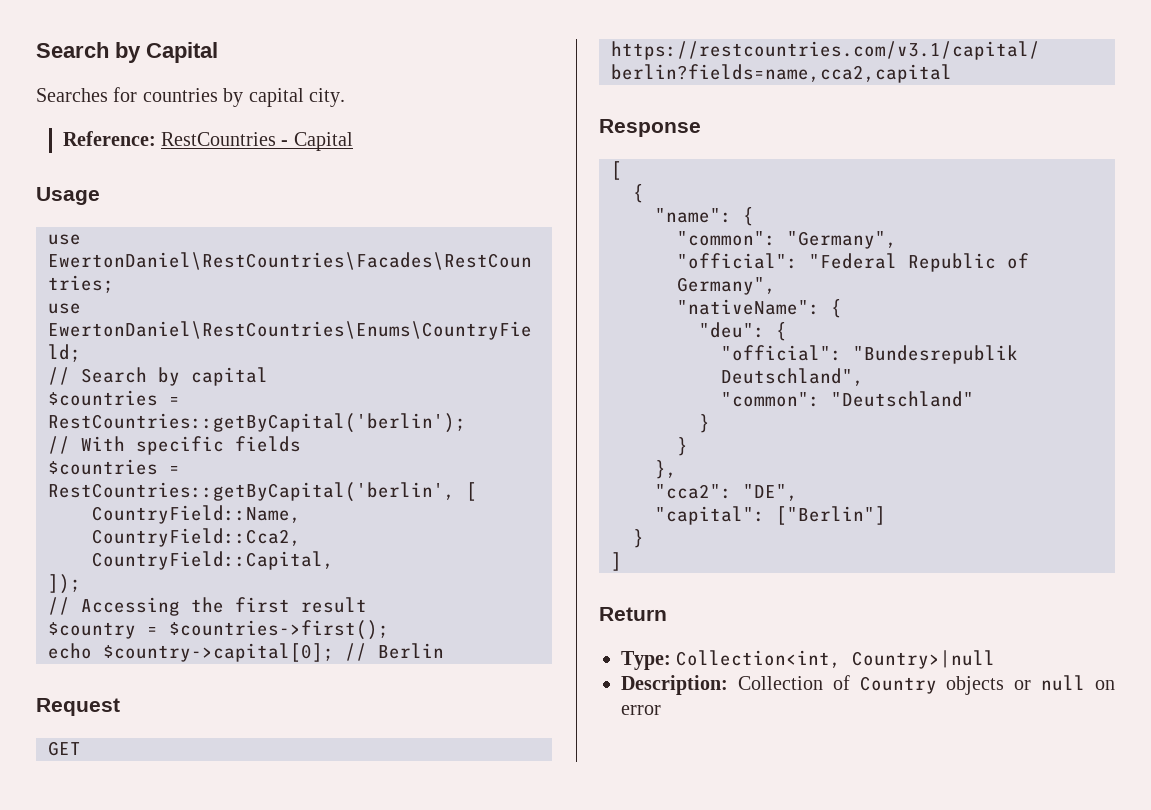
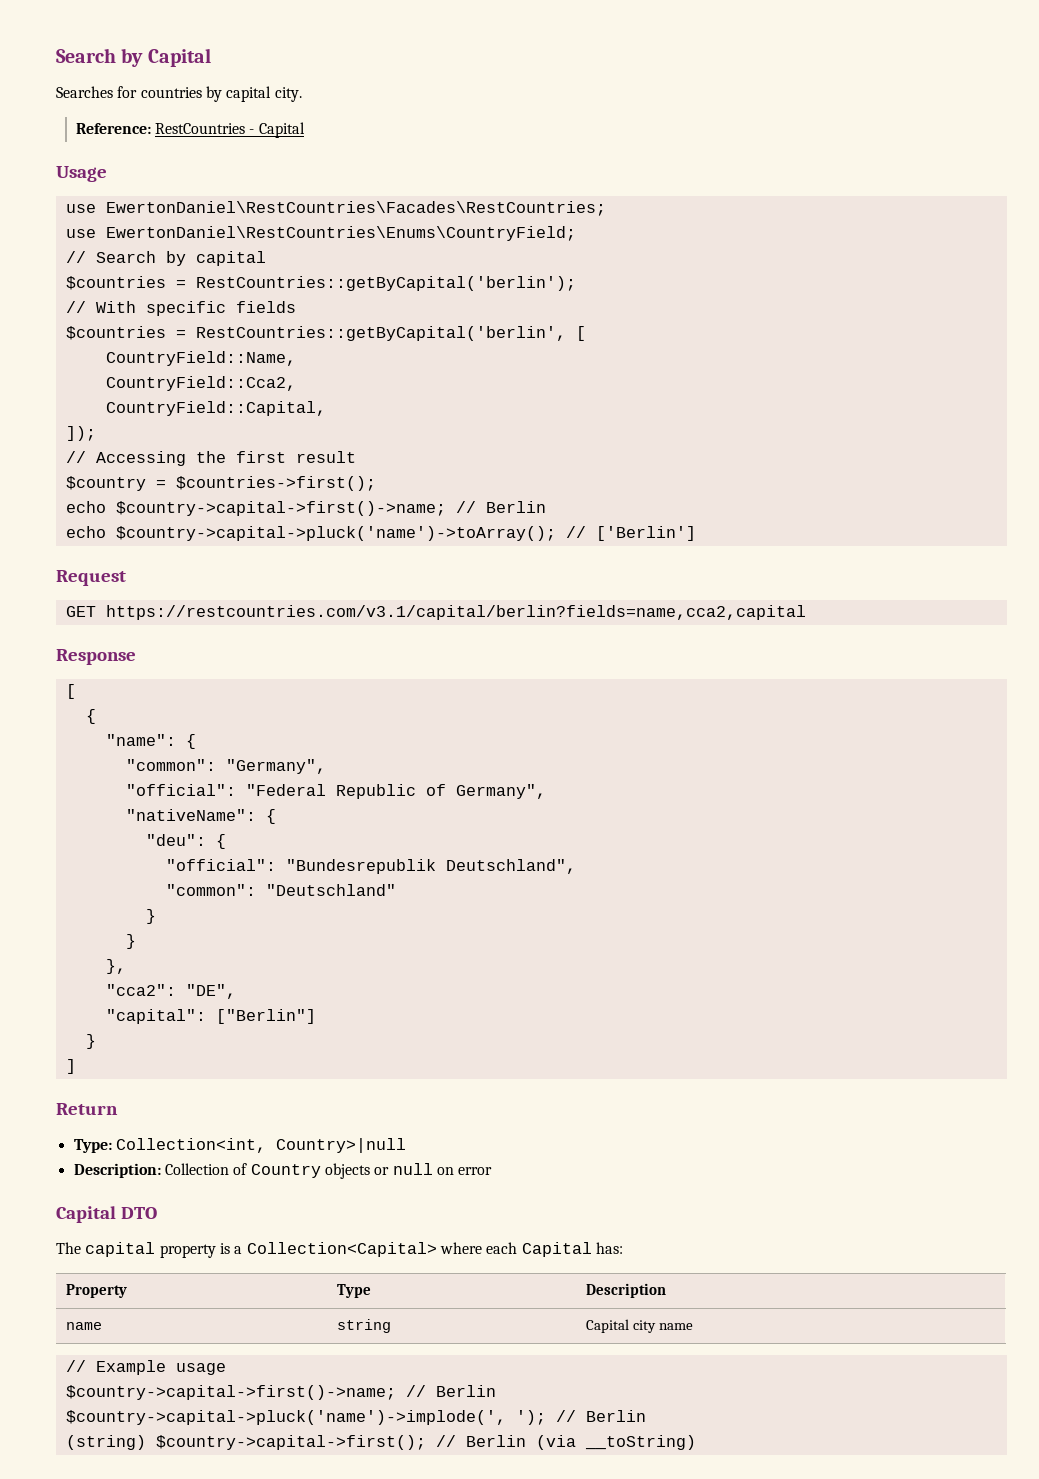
- echo $country->capital[0]; // Berlin
+ echo $country->capital->first()->name; // Berlin
+ echo $country->capital->pluck('name')->toArray(); // ['Berlin']
+ Capital DTO
+ The capital property is a Collection<Capital> where each Capital has:
+ Property | Type | Description
+ name | string | Capital city name
+ // Example usage
+ $country->capital->first()->name; // Berlin
+ $country->capital->pluck('name')->implode(', '); // Berlin
+ (string) $country->capital->first(); // Berlin (via __toString)

